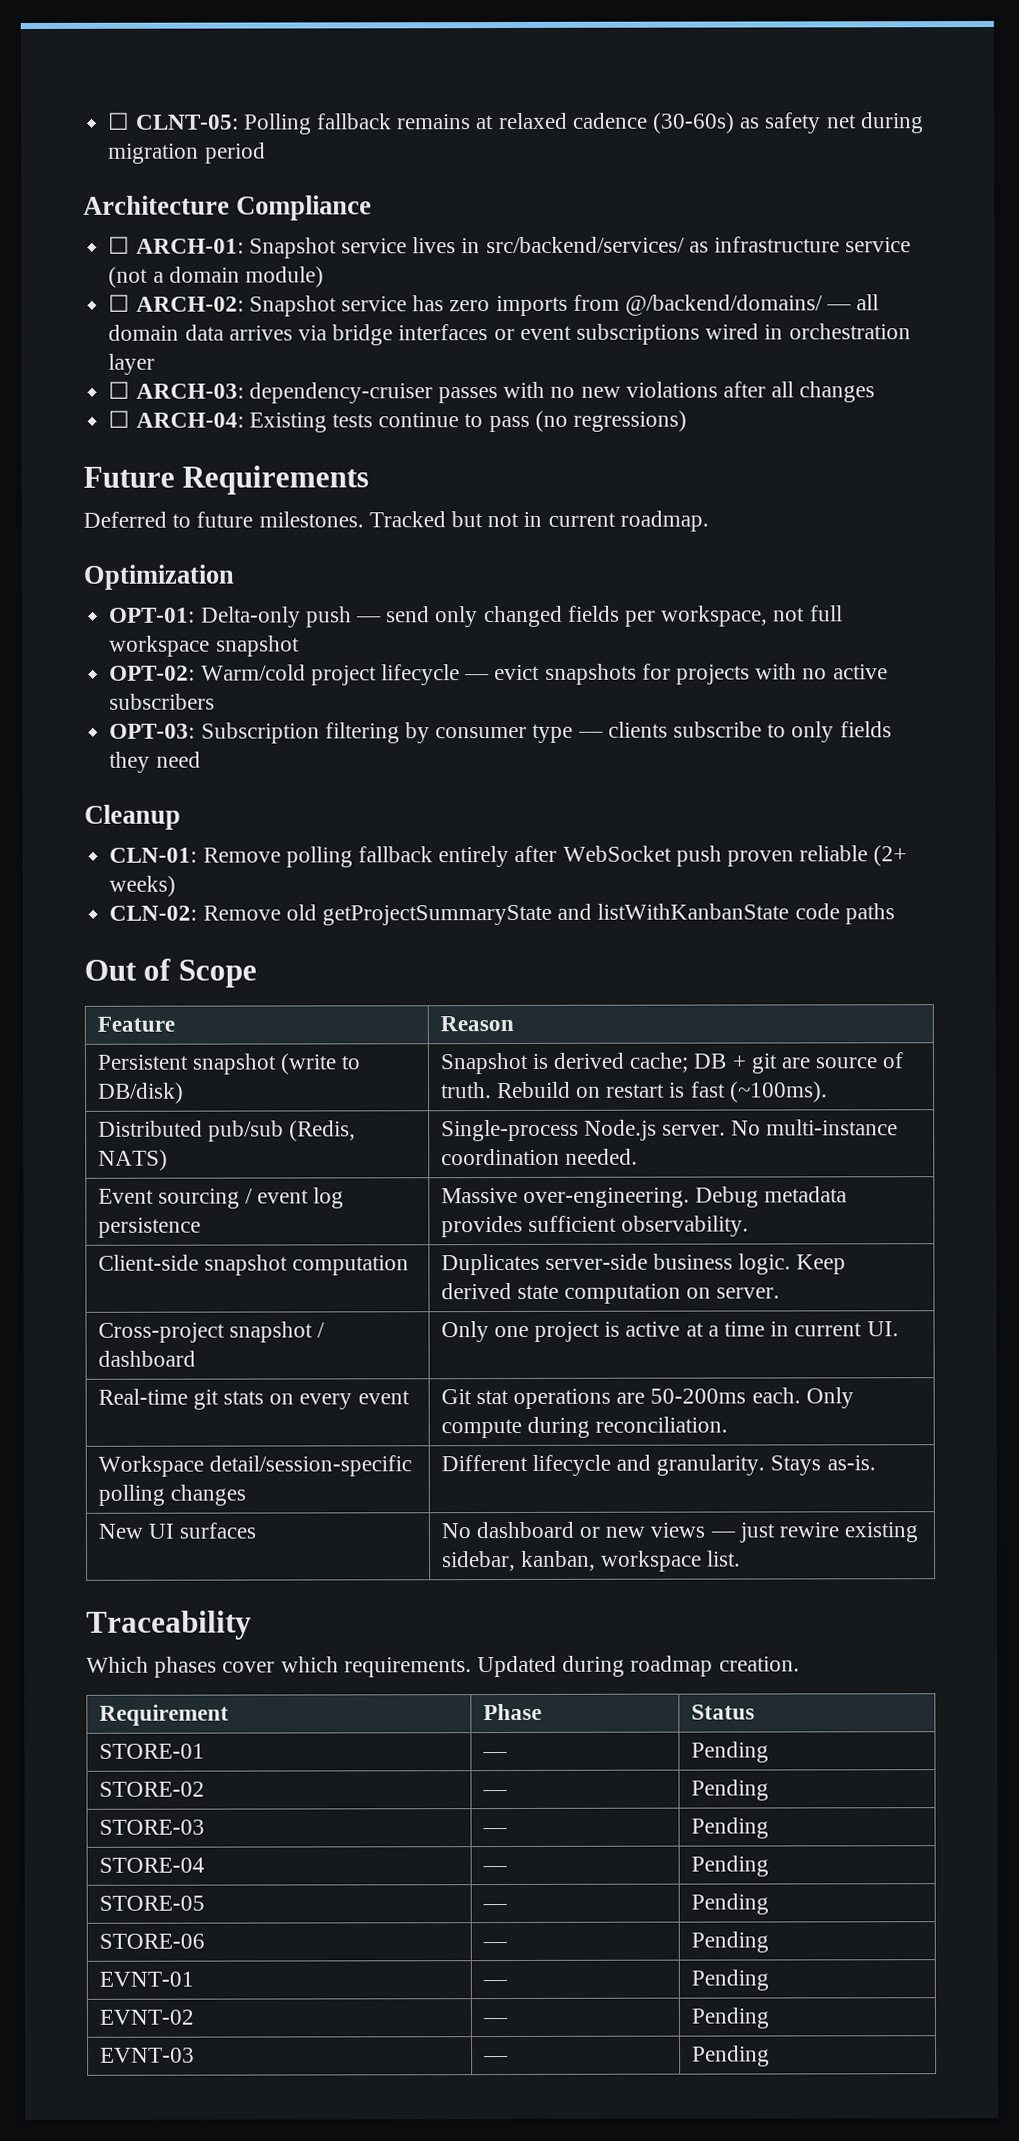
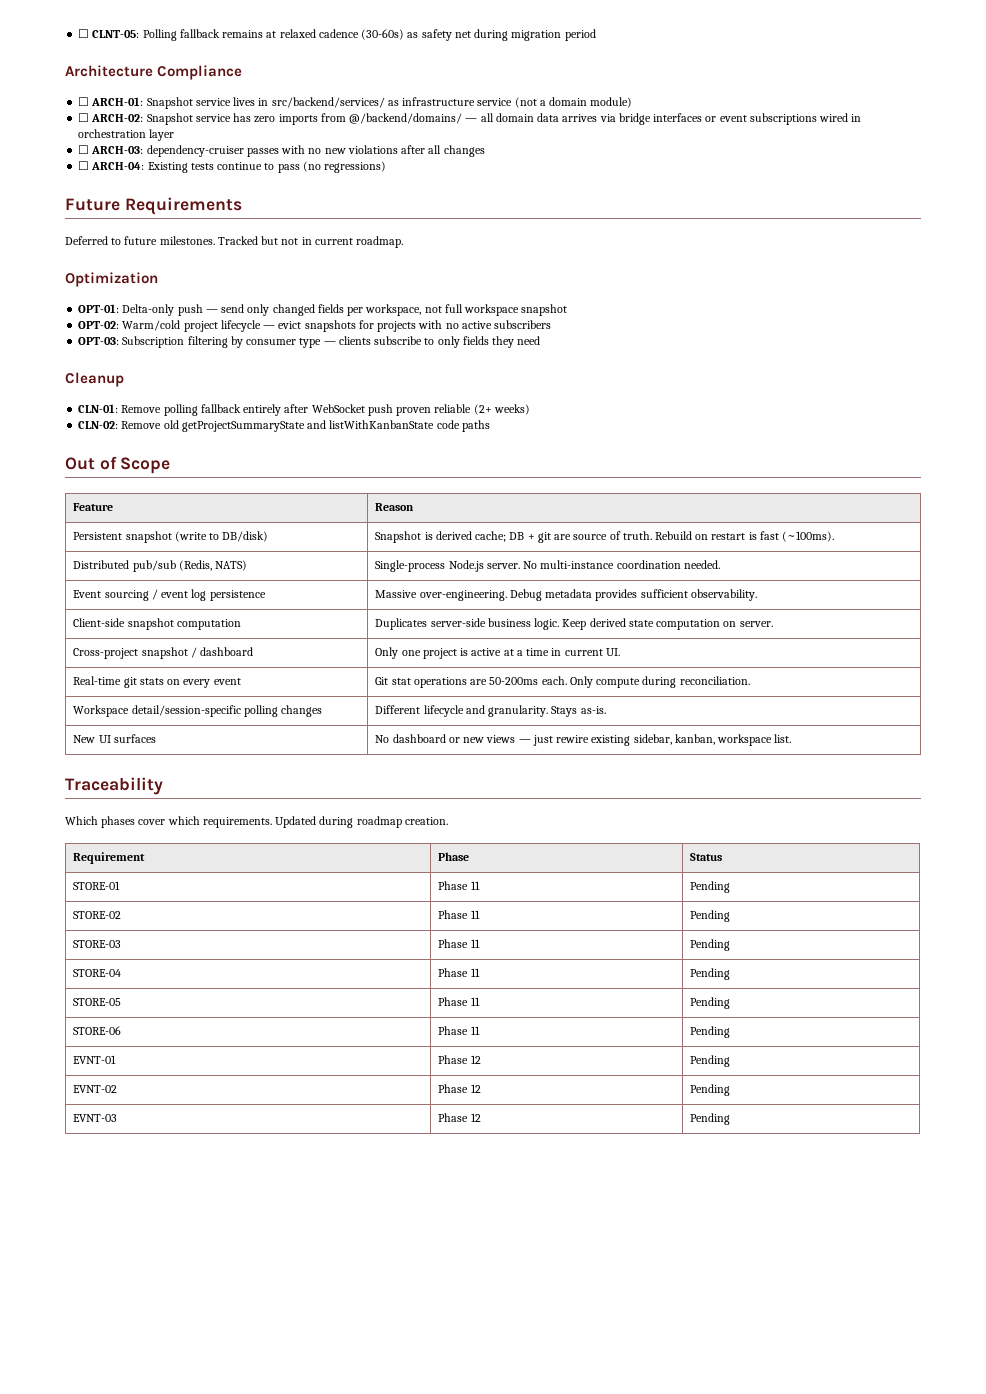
- STORE-01 | — | Pending
+ STORE-01 | Phase 11 | Pending
- STORE-02 | — | Pending
+ STORE-02 | Phase 11 | Pending
- STORE-03 | — | Pending
+ STORE-03 | Phase 11 | Pending
- STORE-04 | — | Pending
+ STORE-04 | Phase 11 | Pending
- STORE-05 | — | Pending
+ STORE-05 | Phase 11 | Pending
- STORE-06 | — | Pending
+ STORE-06 | Phase 11 | Pending
- EVNT-01 | — | Pending
+ EVNT-01 | Phase 12 | Pending
- EVNT-02 | — | Pending
+ EVNT-02 | Phase 12 | Pending
- EVNT-03 | — | Pending
+ EVNT-03 | Phase 12 | Pending

